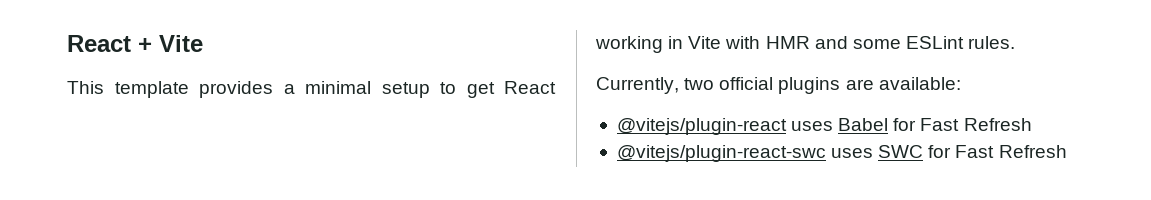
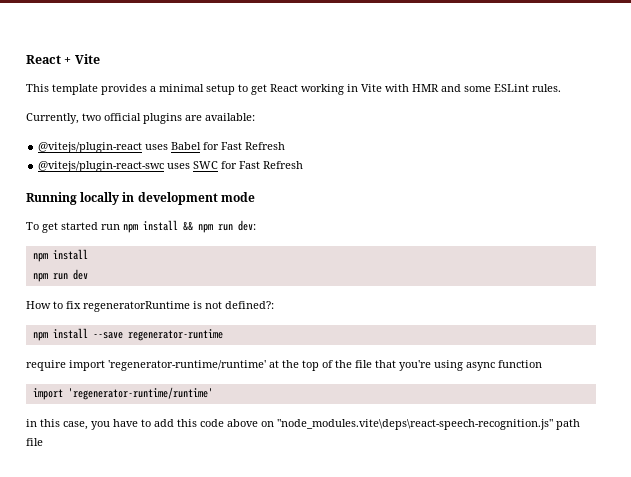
+ Running locally in development mode
+ To get started run npm install && npm run dev:
+ npm install
+ npm run dev
+ How to fix regeneratorRuntime is not defined?:
+ npm install --save regenerator-runtime
+ require import 'regenerator-runtime/runtime' at the top of the file that you're using async function
+ import 'regenerator-runtime/runtime'
+ in this case, you have to add this code above on "node_modules.vite\deps\react-speech-recognition.js" path file

